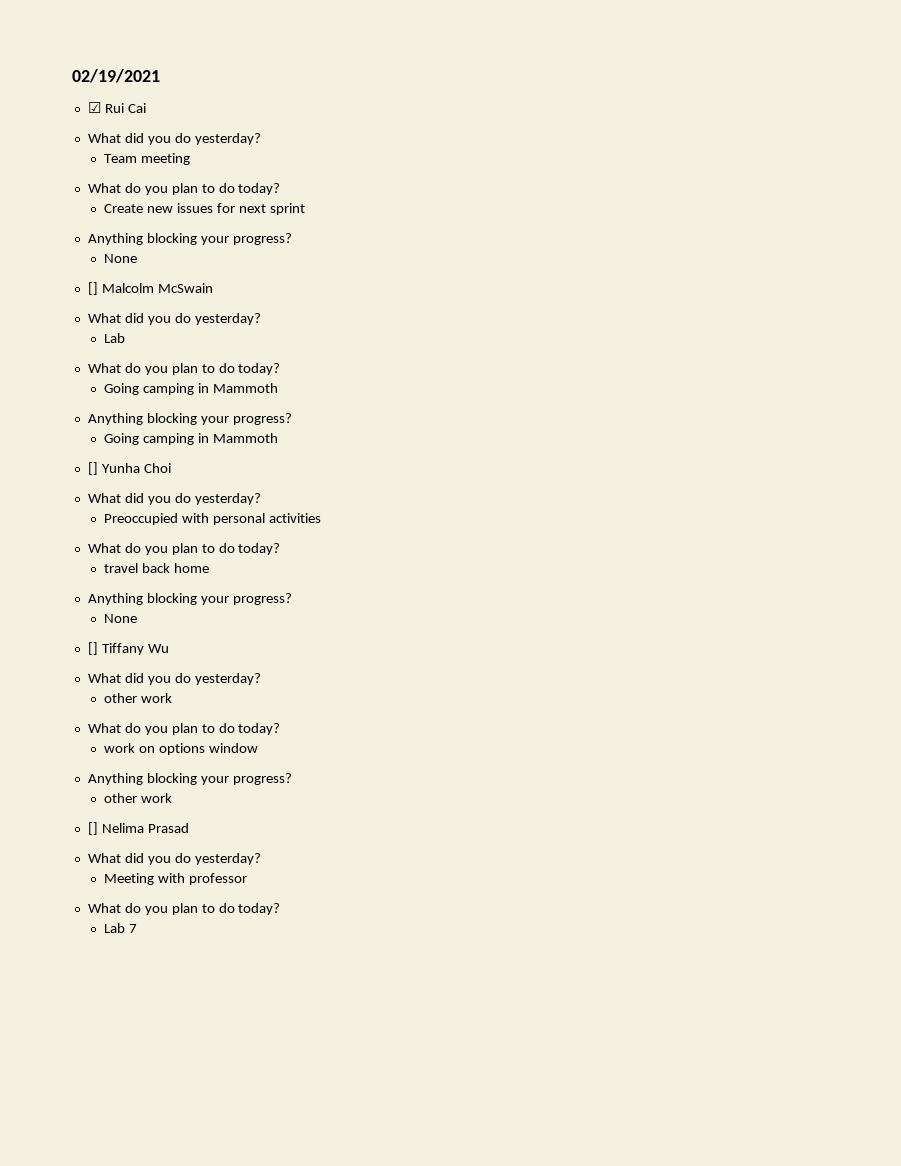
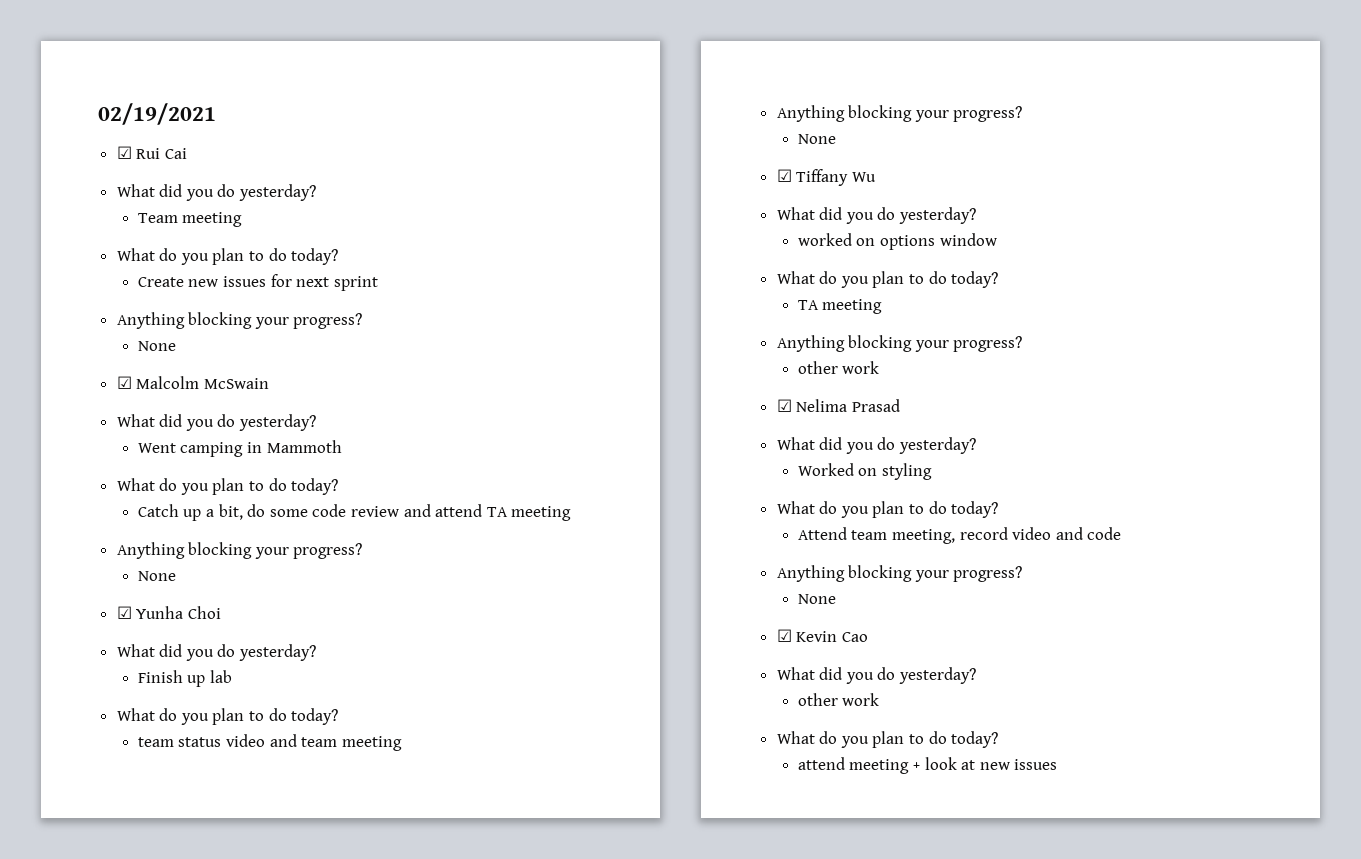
- [] Malcolm McSwain
+ ☑ Malcolm McSwain
  What did you do yesterday?
- Lab
+ Went camping in Mammoth
  What do you plan to do today?
- Going camping in Mammoth
+ Catch up a bit, do some code review and attend TA meeting
  Anything blocking your progress?
- Going camping in Mammoth
- [] Yunha Choi
+ None
+ ☑ Yunha Choi
- Preoccupied with personal activities
+ Finish up lab
  What do you plan to do today?
- travel back home
+ team status video and team meeting
  Anything blocking your progress?
  None
- [] Tiffany Wu
+ ☑ Tiffany Wu
+ worked on options window
+ What do you plan to do today?
+ TA meeting
+ Anything blocking your progress?
+ other work
+ ☑ Nelima Prasad
+ What did you do yesterday?
+ Worked on styling
+ What do you plan to do today?
+ Attend team meeting, record video and code
+ Anything blocking your progress?
+ None
+ ☑ Kevin Cao
+ What did you do yesterday?
- work on options window
- Anything blocking your progress?
- other work
- [] Nelima Prasad
- What did you do yesterday?
- Meeting with professor
- What do you plan to do today?
- Lab 7
+ attend meeting + look at new issues

